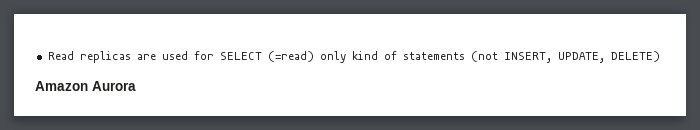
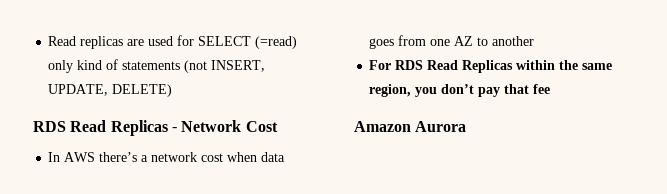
+ RDS Read Replicas - Network Cost
+ In AWS there’s a network cost when data goes from one AZ to another
+ For RDS Read Replicas within the same region, you don’t pay that fee

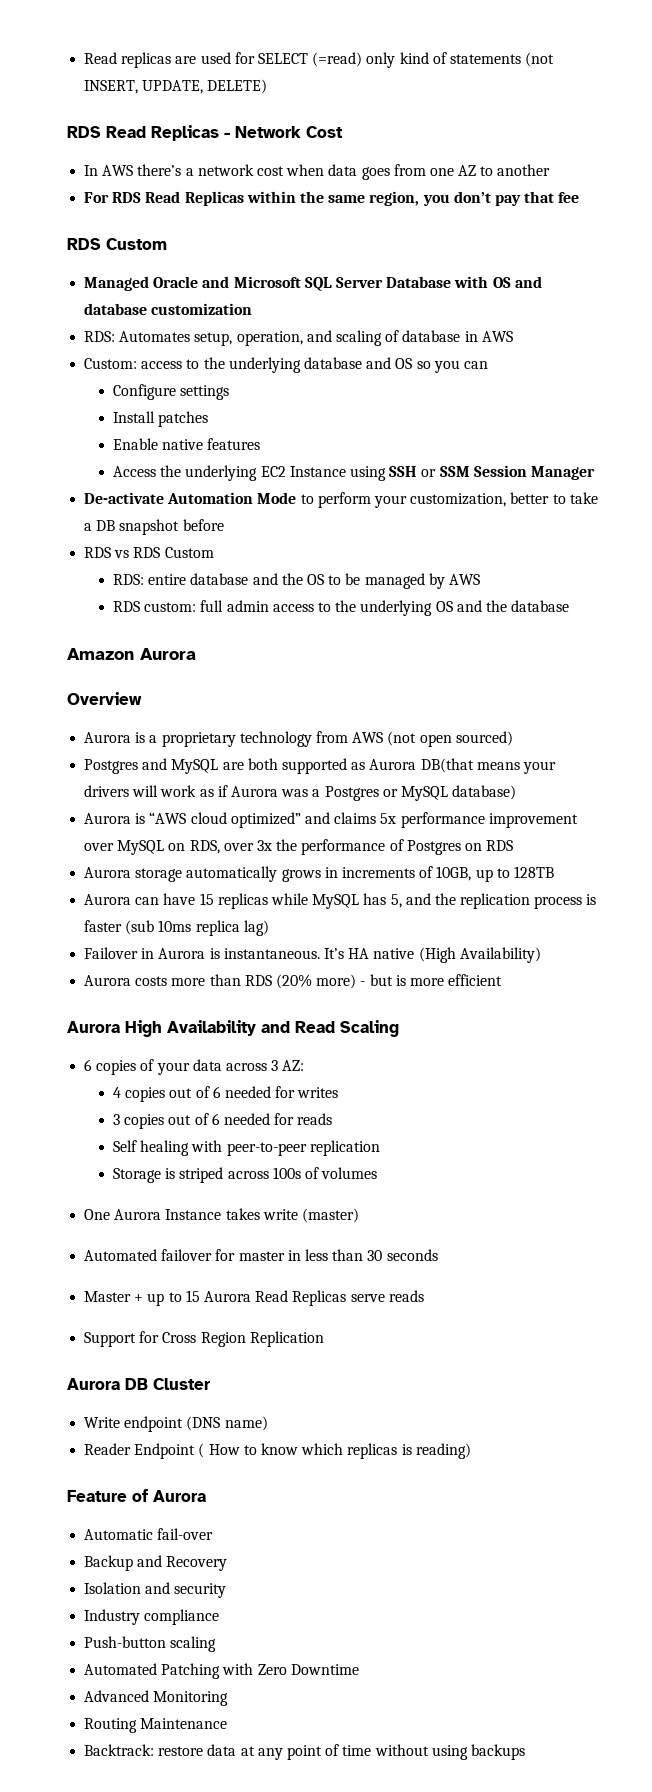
  For RDS Read Replicas within the same region, you don’t pay that fee
+ RDS Custom
+ Managed Oracle and Microsoft SQL Server Database with OS and database customization
+ RDS: Automates setup, operation, and scaling of database in AWS
+ Custom: access to the underlying database and OS so you can
+ Configure settings
+ Install patches
+ Enable native features
+ Access the underlying EC2 Instance using SSH or SSM Session Manager
+ De-activate Automation Mode to perform your customization, better to take a DB snapshot before
+ RDS vs RDS Custom
+ RDS: entire database and the OS to be managed by AWS
+ RDS custom: full admin access to the underlying OS and the database
  Amazon Aurora
+ Overview
+ Aurora is a proprietary technology from AWS (not open sourced)
+ Postgres and MySQL are both supported as Aurora DB(that means your drivers will work as if Aurora was a Postgres or MySQL database)
+ Aurora is “AWS cloud optimized” and claims 5x performance improvement over MySQL on RDS, over 3x the performance of Postgres on RDS
+ Aurora storage automatically grows in increments of 10GB, up to 128TB
+ Aurora can have 15 replicas while MySQL has 5, and the replication process is faster (sub 10ms replica lag)
+ Failover in Aurora is instantaneous. It’s HA native (High Availability)
+ Aurora costs more than RDS (20% more) - but is more efficient
+ Aurora High Availability and Read Scaling
+ 6 copies of your data across 3 AZ:
+ 4 copies out of 6 needed for writes
+ 3 copies out of 6 needed for reads
+ Self healing with peer-to-peer replication
+ Storage is striped across 100s of volumes
+ One Aurora Instance takes write (master)
+ Automated failover for master in less than 30 seconds
+ Master + up to 15 Aurora Read Replicas serve reads
+ Support for Cross Region Replication
+ Aurora DB Cluster
+ Write endpoint (DNS name)
+ Reader Endpoint ( How to know which replicas is reading)
+ Feature of Aurora
+ Automatic fail-over
+ Backup and Recovery
+ Isolation and security
+ Industry compliance
+ Push-button scaling
+ Automated Patching with Zero Downtime
+ Advanced Monitoring
+ Routing Maintenance
+ Backtrack: restore data at any point of time without using backups

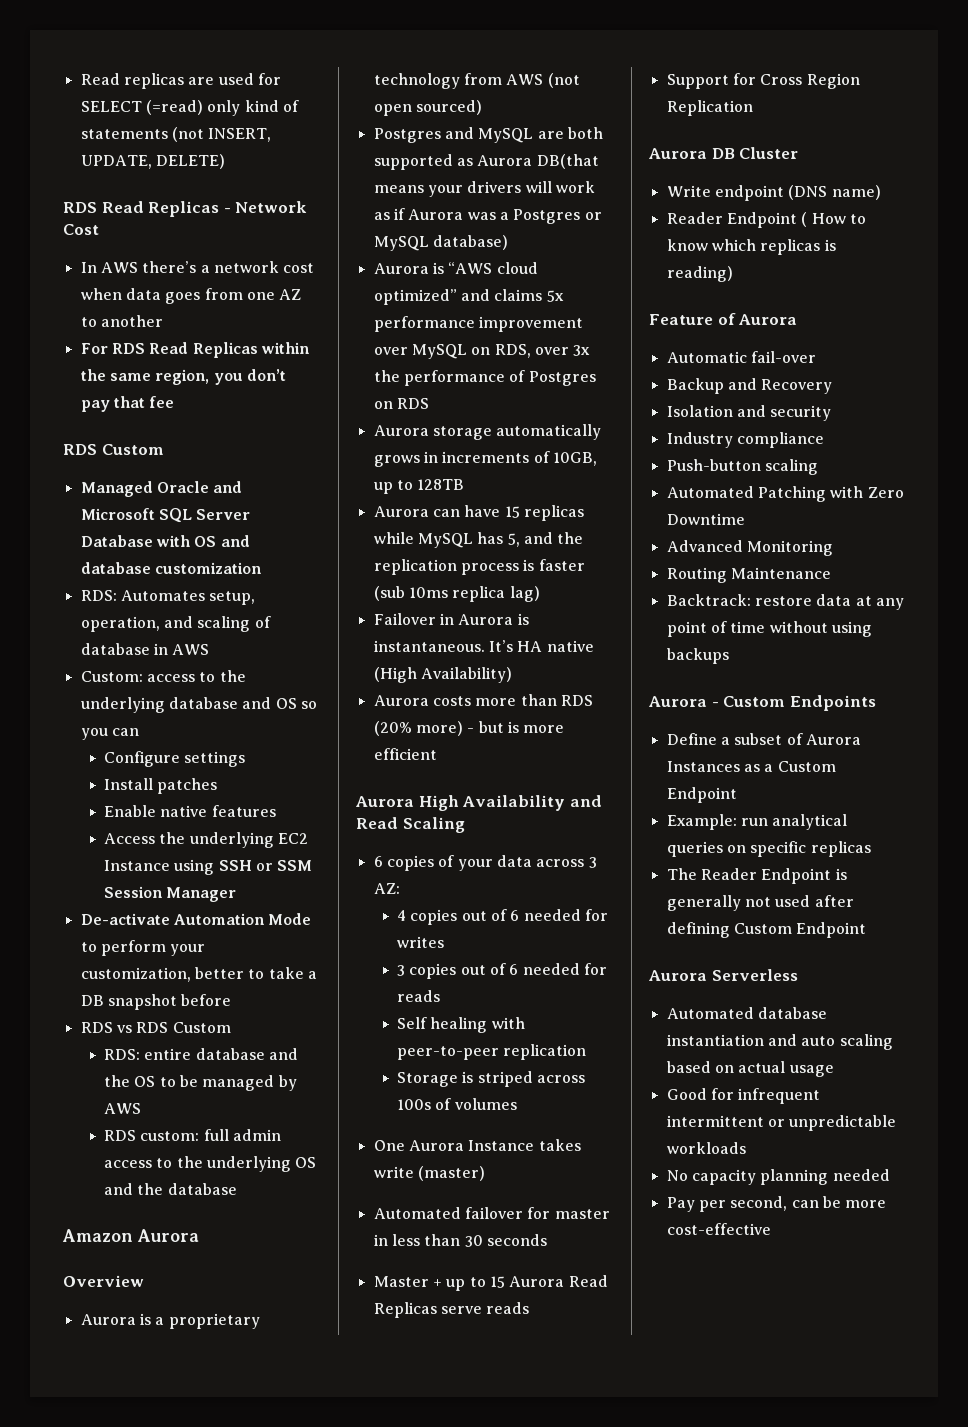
+ Aurora - Custom Endpoints
+ Define a subset of Aurora Instances as a Custom Endpoint
+ Example: run analytical queries on specific replicas
+ The Reader Endpoint is generally not used after defining Custom Endpoint
+ Aurora Serverless
+ Automated database instantiation and auto scaling based on actual usage
+ Good for infrequent intermittent or unpredictable workloads
+ No capacity planning needed
+ Pay per second, can be more cost-effective

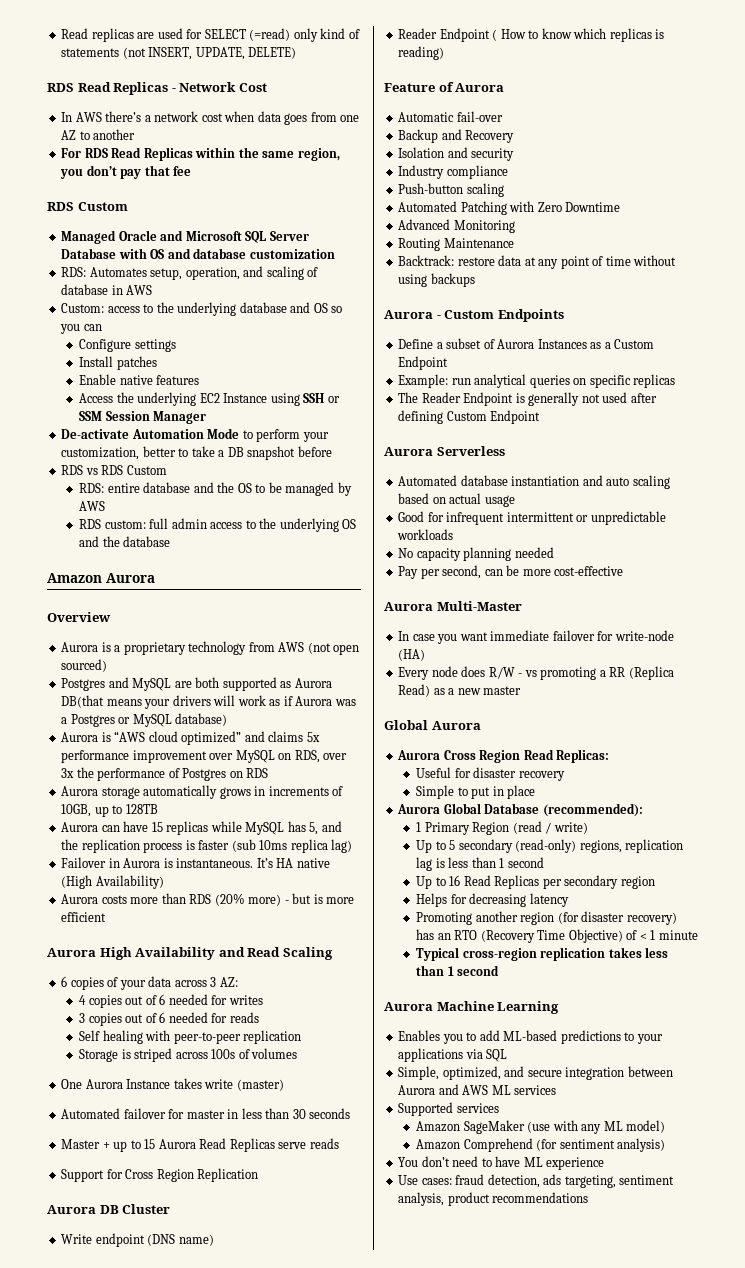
+ Aurora Multi-Master
+ In case you want immediate failover for write-node (HA)
+ Every node does R/W - vs promoting a RR (Replica Read) as a new master
+ Global Aurora
+ Aurora Cross Region Read Replicas:
+ Useful for disaster recovery
+ Simple to put in place
+ Aurora Global Database (recommended):
+ 1 Primary Region (read / write)
+ Up to 5 secondary (read-only) regions, replication lag is less than 1 second
+ Up to 16 Read Replicas per secondary region
+ Helps for decreasing latency
+ Promoting another region (for disaster recovery) has an RTO (Recovery Time Objective) of < 1 minute
+ Typical cross-region replication takes less than 1 second
+ Aurora Machine Learning
+ Enables you to add ML-based predictions to your applications via SQL
+ Simple, optimized, and secure integration between Aurora and AWS ML services
+ Supported services
+ Amazon SageMaker (use with any ML model)
+ Amazon Comprehend (for sentiment analysis)
+ You don’t need to have ML experience
+ Use cases: fraud detection, ads targeting, sentiment analysis, product recommendations

